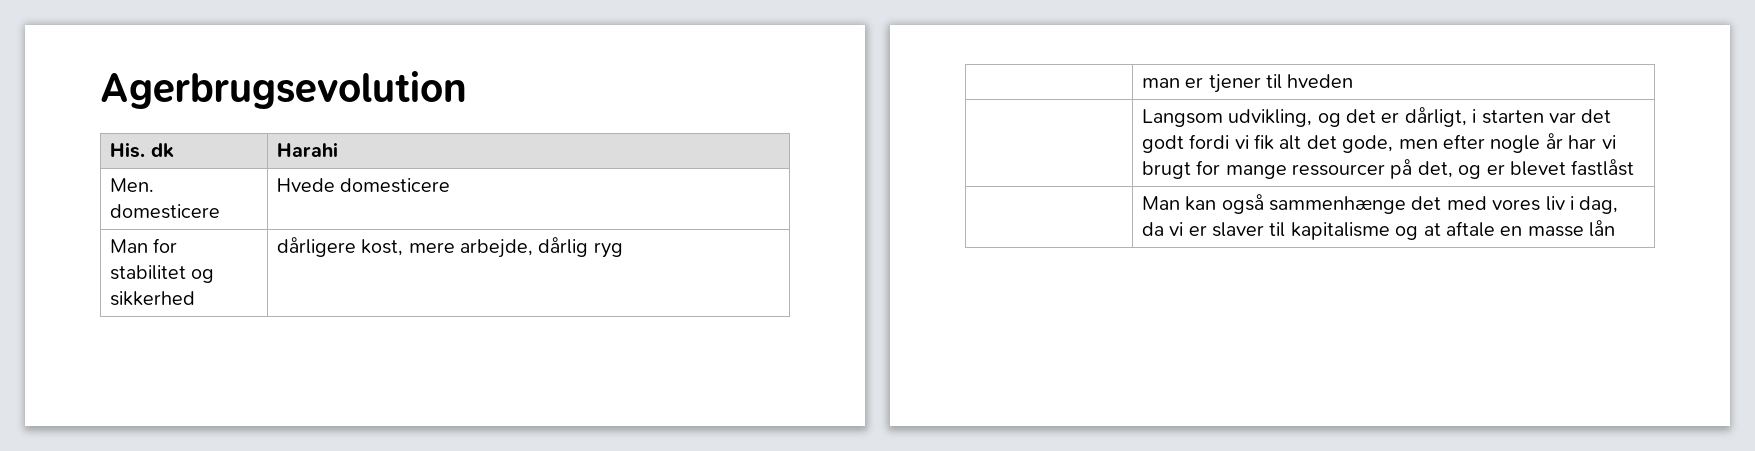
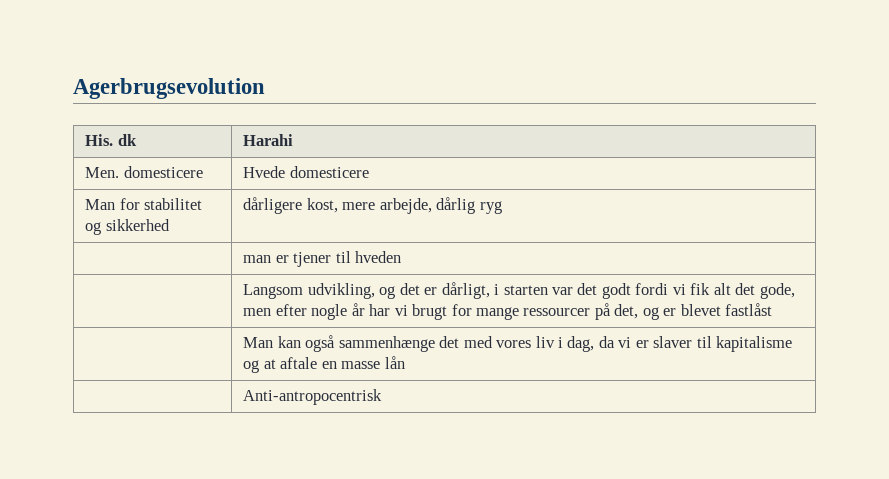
+ | Anti-antropocentrisk

